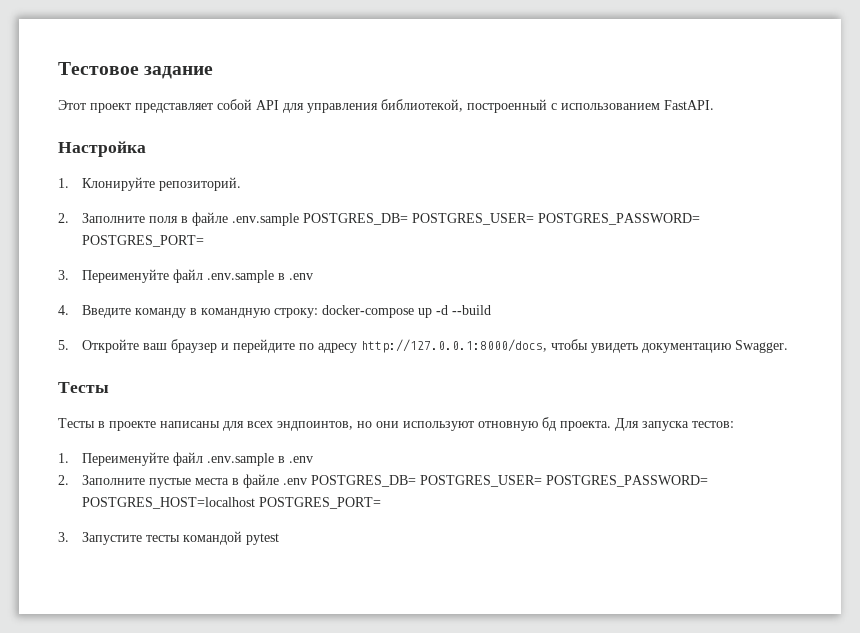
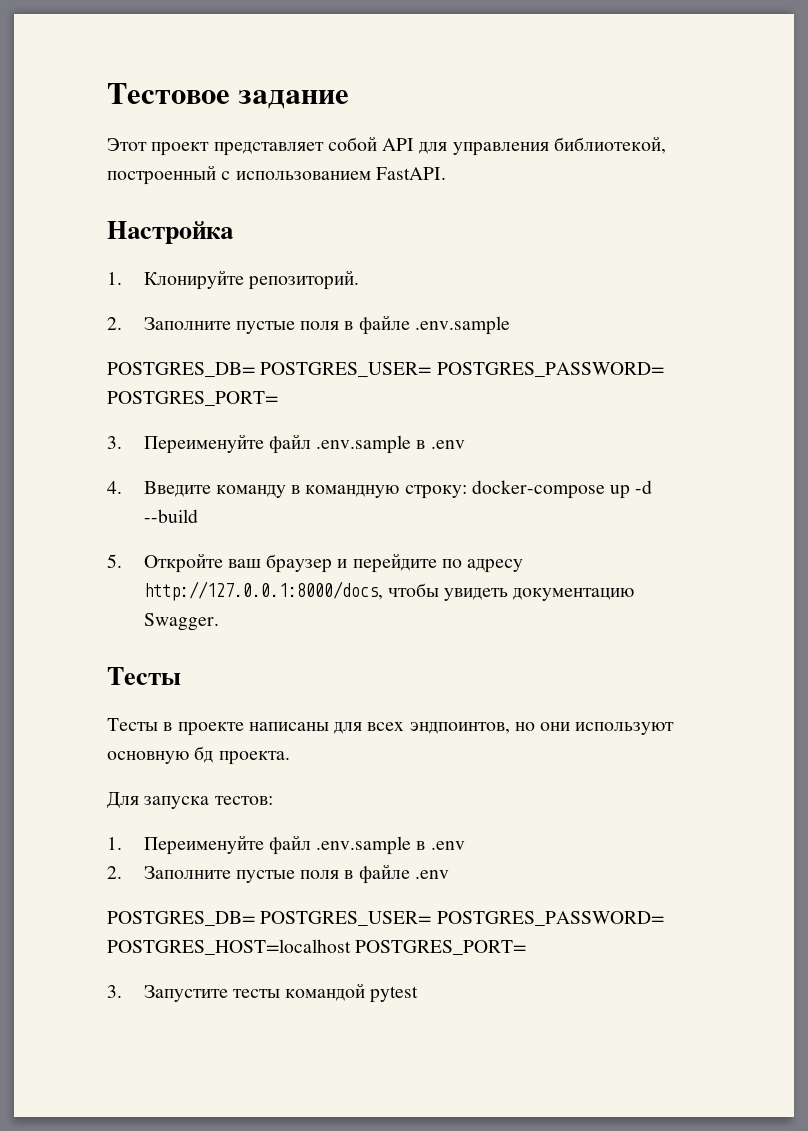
- 2. Заполните поля в файле .env.sample POSTGRES_DB= POSTGRES_USER= POSTGRES_PASSWORD= POSTGRES_PORT=
+ 2. Заполните пустые поля в файле .env.sample
+ POSTGRES_DB= POSTGRES_USER= POSTGRES_PASSWORD= POSTGRES_PORT=
- Тесты в проекте написаны для всех эндпоинтов, но они используют отновную бд проекта. Для запуска тестов:
+ Тесты в проекте написаны для всех эндпоинтов, но они используют основную бд проекта.
+ Для запуска тестов:
- 2. Заполните пустые места в файле .env POSTGRES_DB= POSTGRES_USER= POSTGRES_PASSWORD= POSTGRES_HOST=localhost POSTGRES_PORT=
+ 2. Заполните пустые поля в файле .env
+ POSTGRES_DB= POSTGRES_USER= POSTGRES_PASSWORD= POSTGRES_HOST=localhost POSTGRES_PORT=

